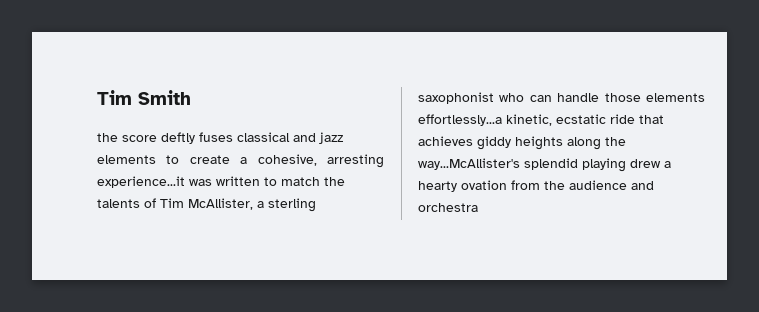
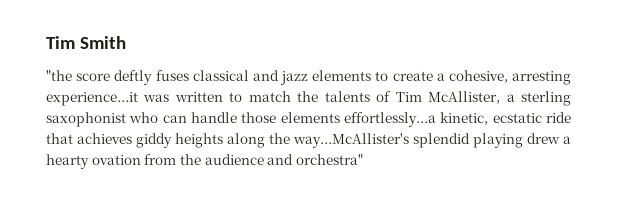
- the score deftly fuses classical and jazz elements to create a cohesive, arresting experience...it was written to match the talents of Tim McAllister, a sterling saxophonist who can handle those elements effortlessly...a kinetic, ecstatic ride that achieves giddy heights along the way...McAllister's splendid playing drew a hearty ovation from the audience and orchestra
+ "the score deftly fuses classical and jazz elements to create a cohesive, arresting experience...it was written to match the talents of Tim McAllister, a sterling saxophonist who can handle those elements effortlessly...a kinetic, ecstatic ride that achieves giddy heights along the way...McAllister's splendid playing drew a hearty ovation from the audience and orchestra"

